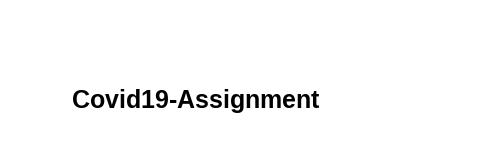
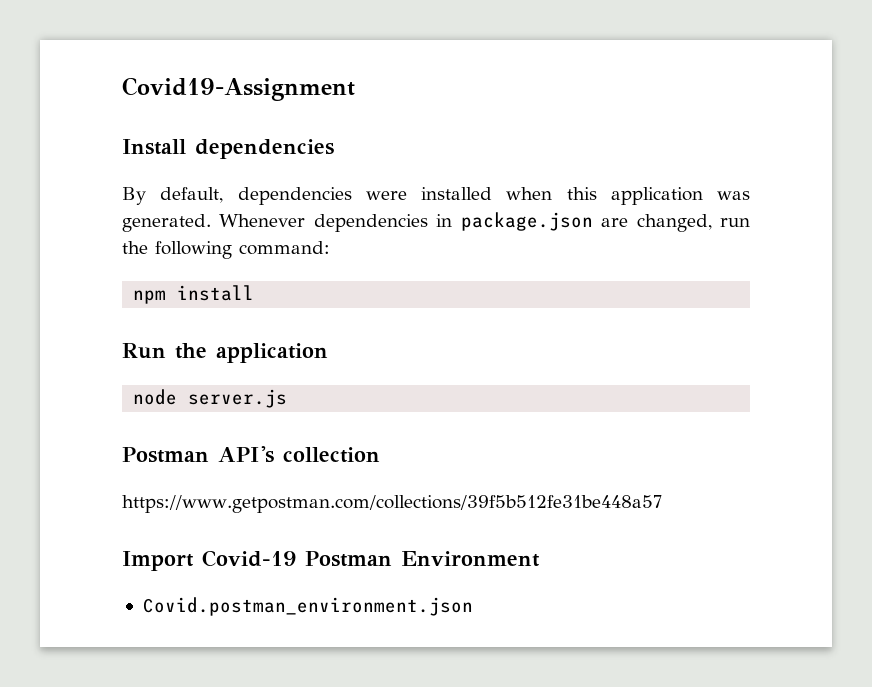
+ Install dependencies
+ By default, dependencies were installed when this application was generated. Whenever dependencies in package.json are changed, run the following command:
+ npm install
+ Run the application
+ node server.js
+ Postman API's collection
+ https://www.getpostman.com/collections/39f5b512fe31be448a57
+ Import Covid-19 Postman Environment
+ Covid.postman_environment.json

